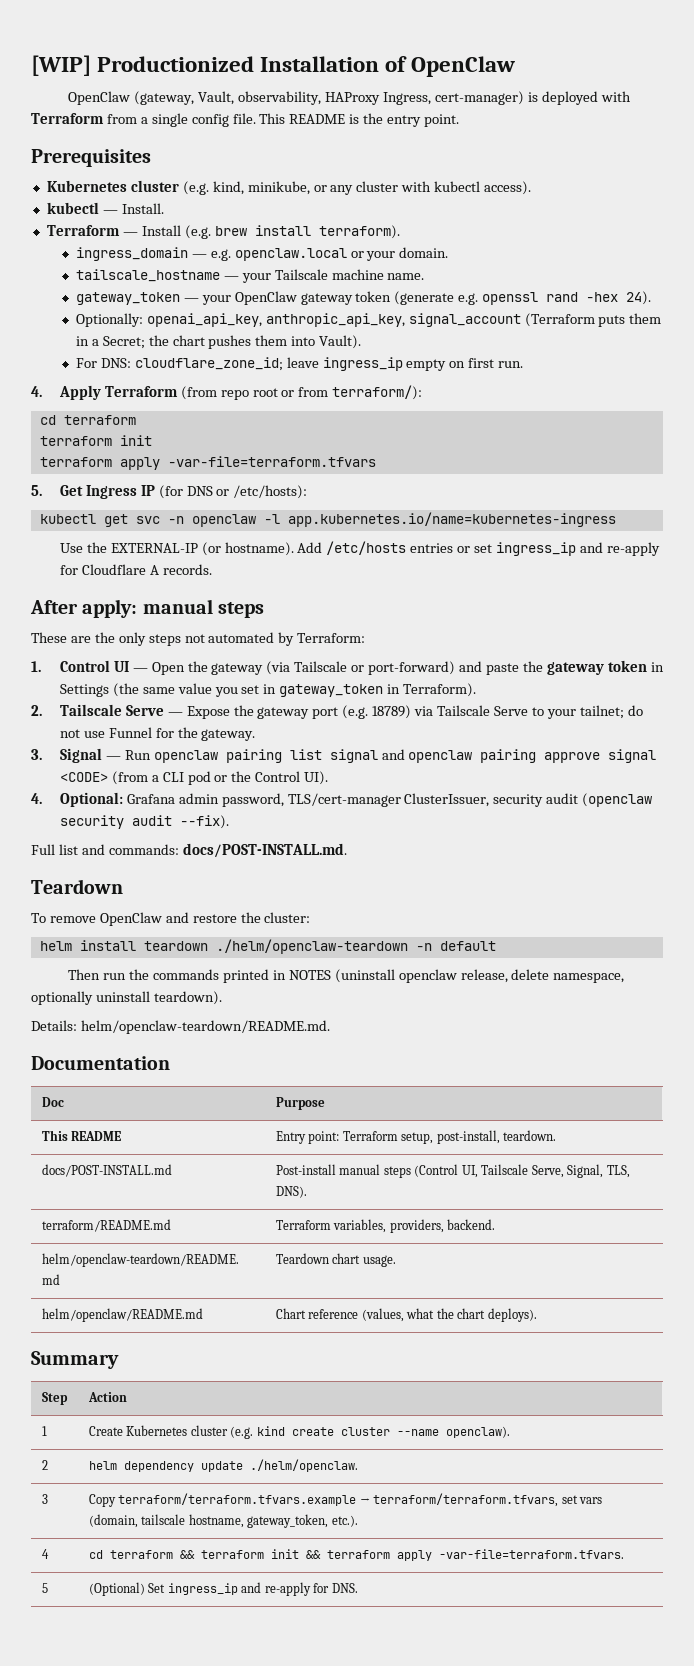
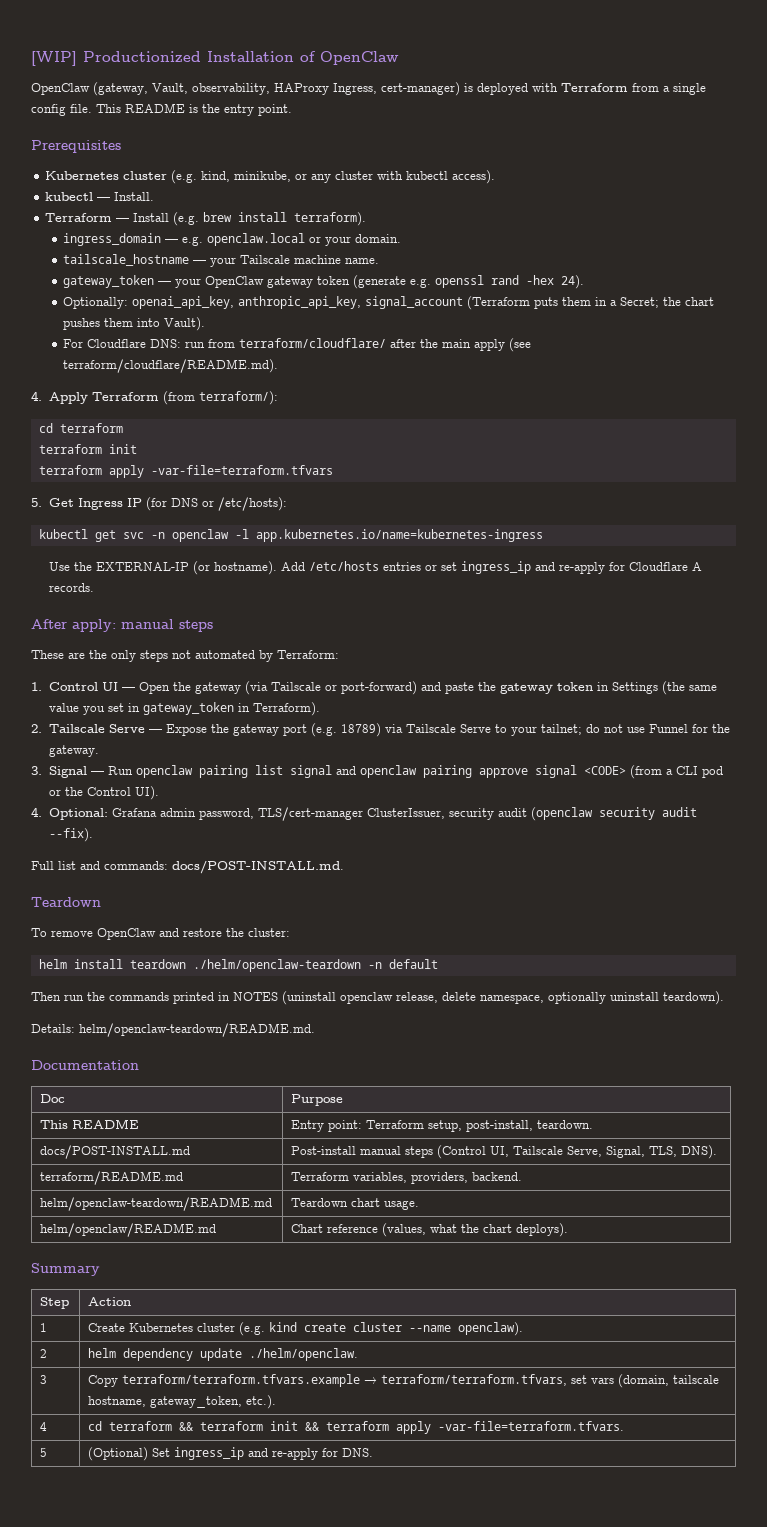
- For DNS: cloudflare_zone_id; leave ingress_ip empty on first run.
+ For Cloudflare DNS: run from terraform/cloudflare/ after the main apply (see terraform/cloudflare/README.md).
- 4. Apply Terraform (from repo root or from terraform/):
+ 4. Apply Terraform (from terraform/):

